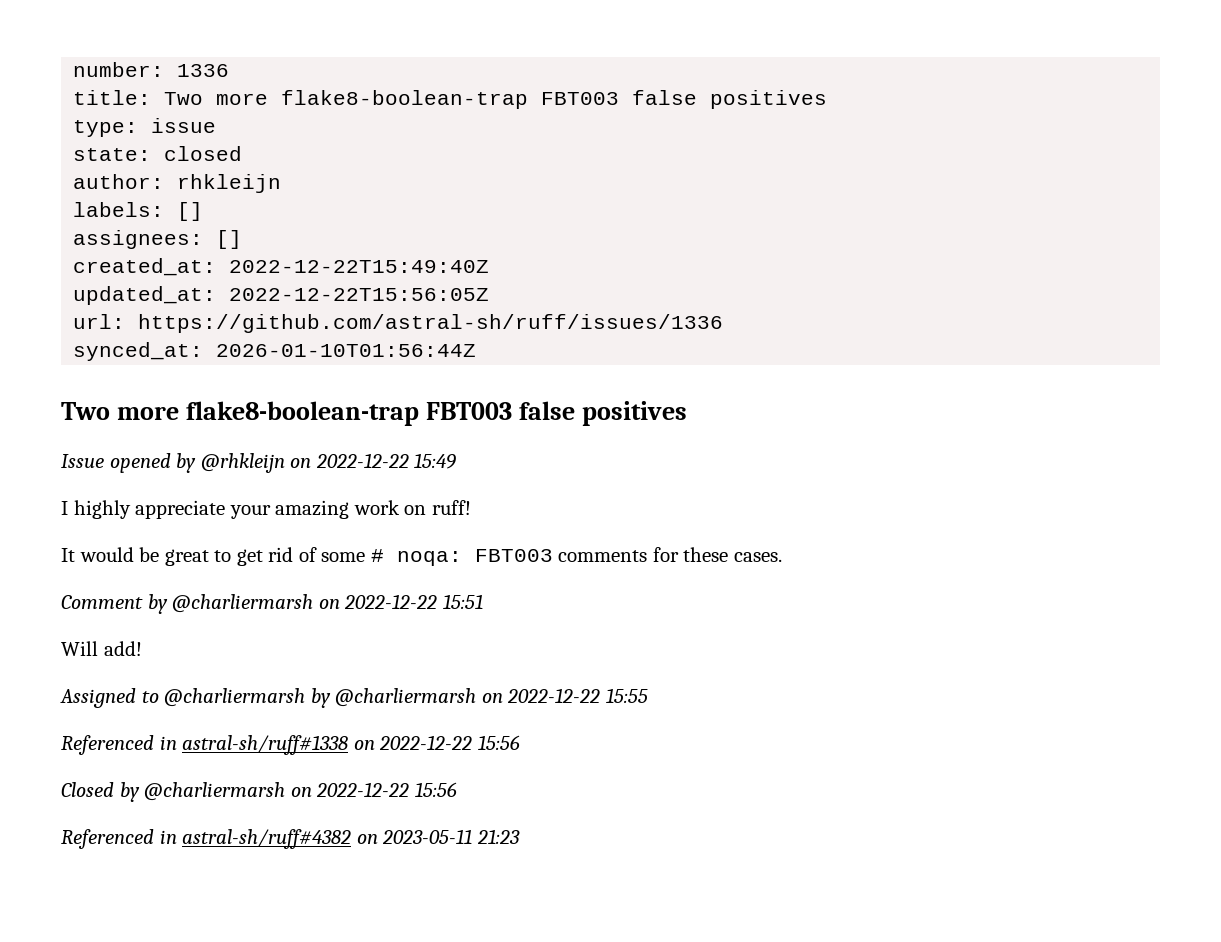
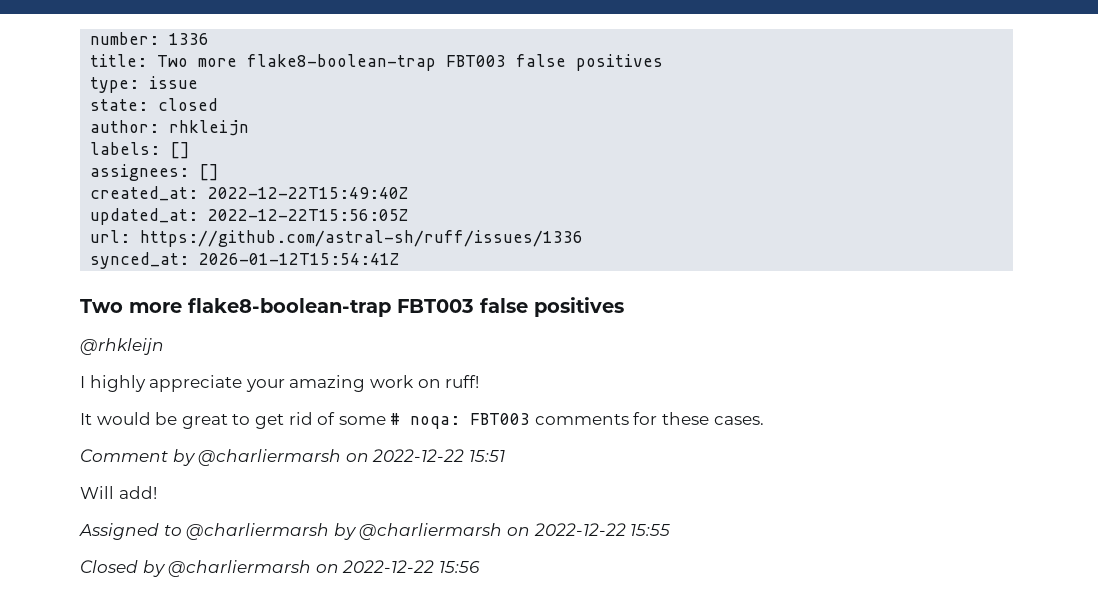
- synced_at: 2026-01-10T01:56:44Z
+ synced_at: 2026-01-12T15:54:41Z
  Two more flake8-boolean-trap FBT003 false positives
- Issue opened by @rhkleijn on 2022-12-22 15:49
+ @rhkleijn
- Referenced in astral-sh/ruff#1338 on 2022-12-22 15:56
- Referenced in astral-sh/ruff#4382 on 2023-05-11 21:23

